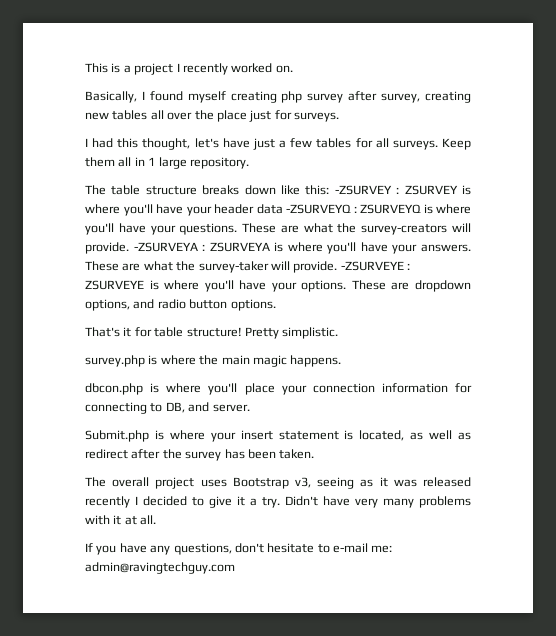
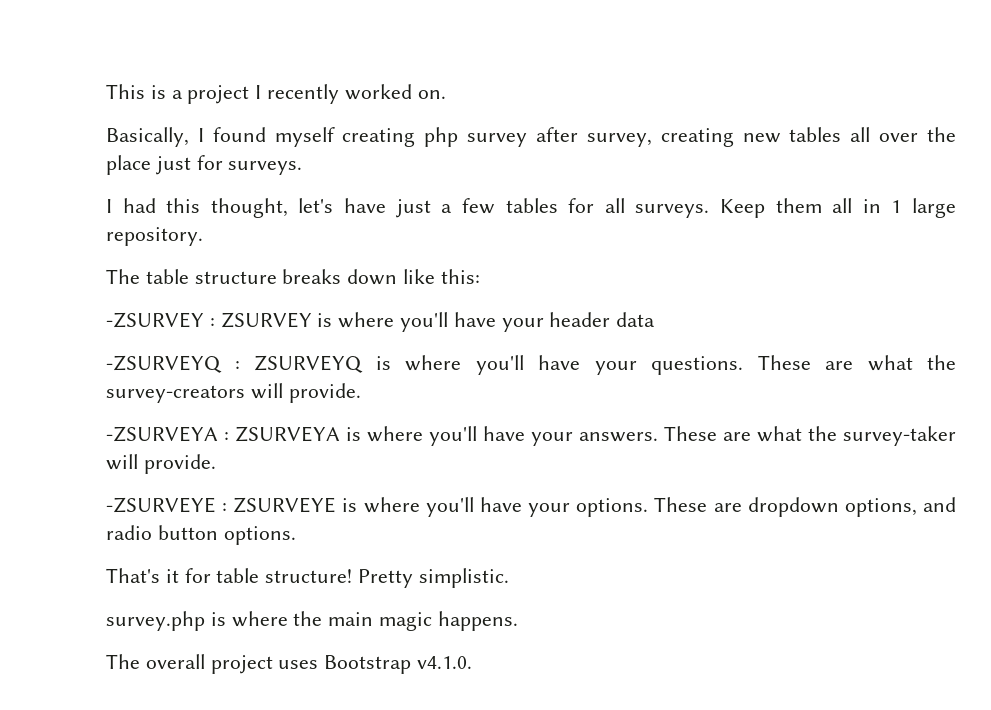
- The table structure breaks down like this: -ZSURVEY : ZSURVEY is where you'll have your header data -ZSURVEYQ : ZSURVEYQ is where you'll have your questions.
+ The table structure breaks down like this:
+ -ZSURVEY : ZSURVEY is where you'll have your header data
+ -ZSURVEYQ : ZSURVEYQ is where you'll have your questions.
- These are what the survey-creators will provide. -ZSURVEYA : ZSURVEYA is where you'll have your answers.
+ These are what the survey-creators will provide.
+ -ZSURVEYA : ZSURVEYA is where you'll have your answers.
- These are what the survey-taker will provide. -ZSURVEYE : ZSURVEYE is where you'll have your options.
+ These are what the survey-taker will provide.
+ -ZSURVEYE : ZSURVEYE is where you'll have your options.
- dbcon.php is where you'll place your connection information for connecting to DB, and server.
- Submit.php is where your insert statement is located, as well as redirect after the survey has been taken.
- The overall project uses Bootstrap v3, seeing as it was released recently I decided to give it a try. Didn't have very many problems with it at all.
- If you have any questions, don't hesitate to e-mail me: admin@ravingtechguy.com
+ The overall project uses Bootstrap v4.1.0.

